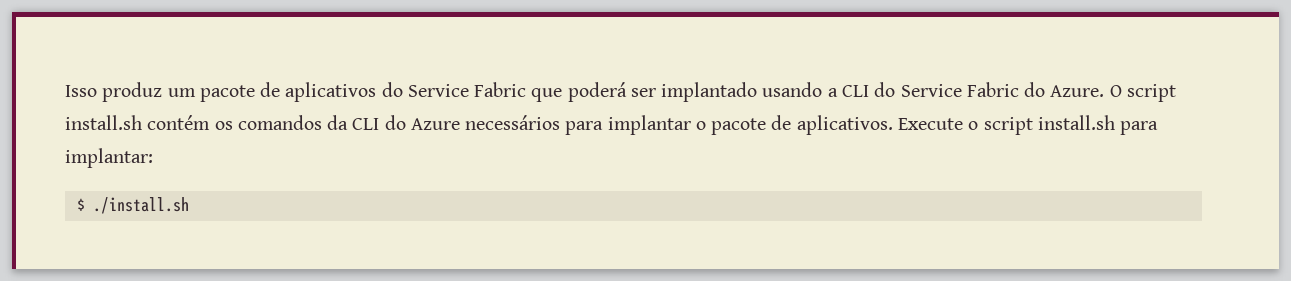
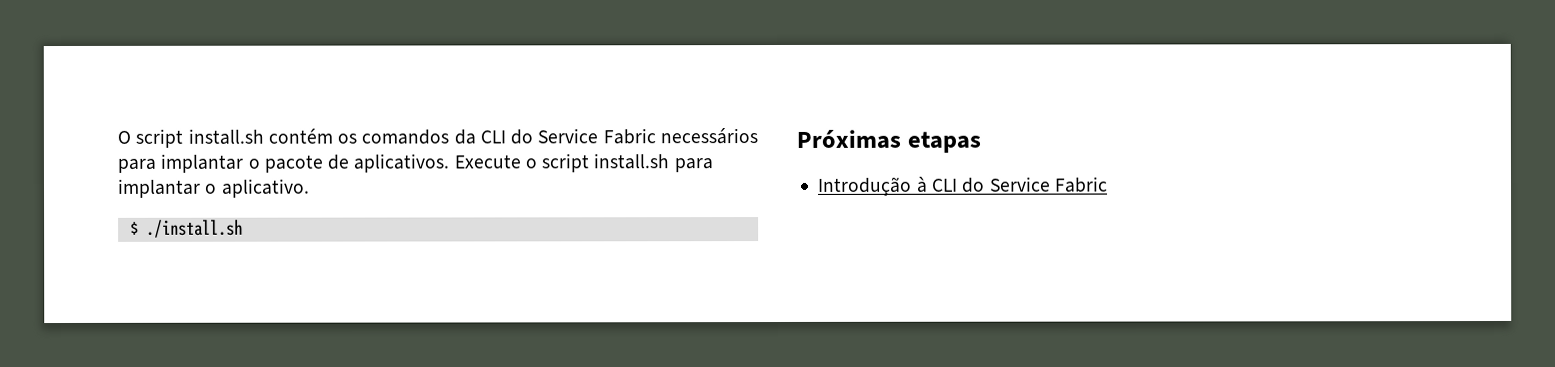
- Isso produz um pacote de aplicativos do Service Fabric que poderá ser implantado usando a CLI do Service Fabric do Azure. O script install.sh contém os comandos da CLI do Azure necessários para implantar o pacote de aplicativos.
+ O script install.sh contém os comandos da CLI do Service Fabric necessários para implantar o pacote de aplicativos.
- Execute o script install.sh para implantar:
+ Execute o script install.sh para implantar o aplicativo.
+ Próximas etapas
+ Introdução à CLI do Service Fabric

